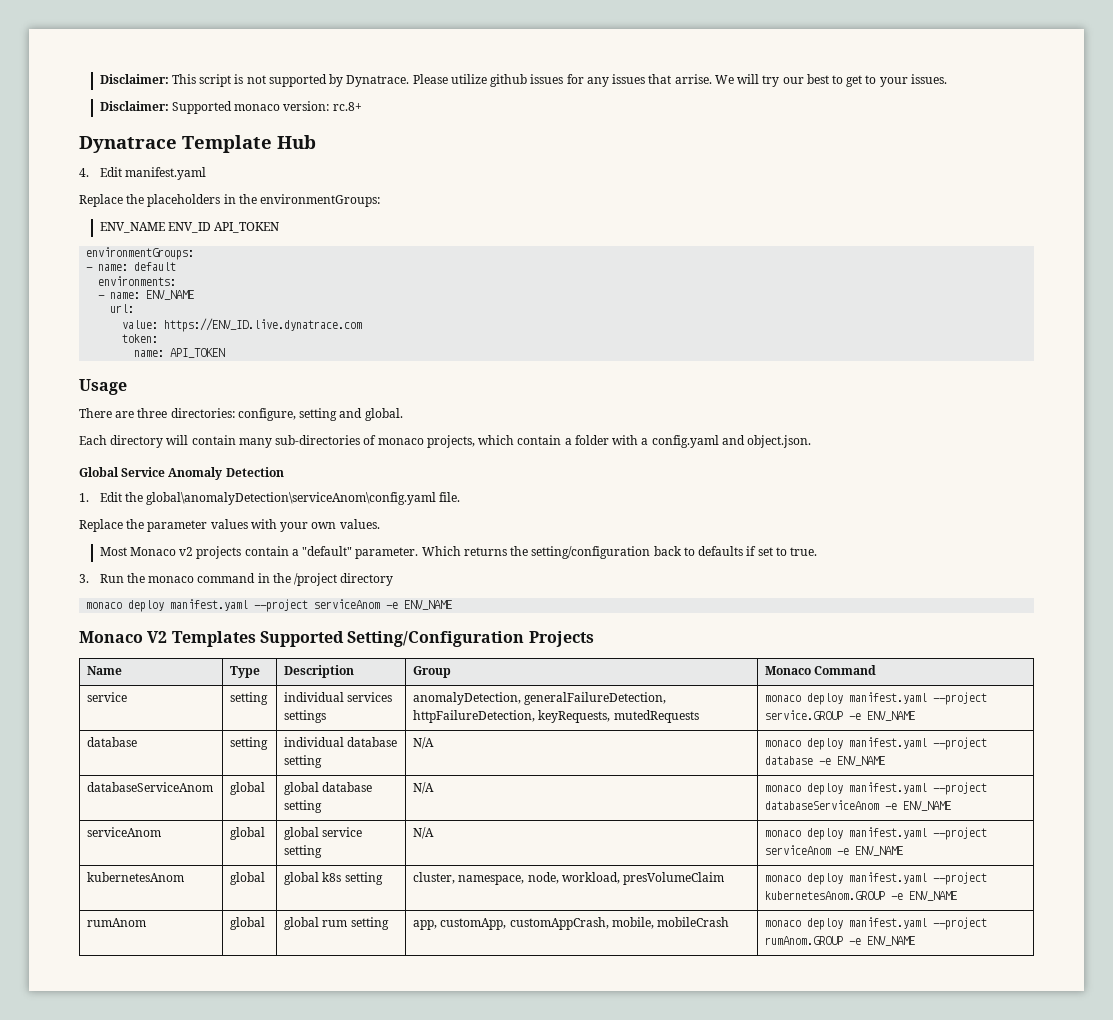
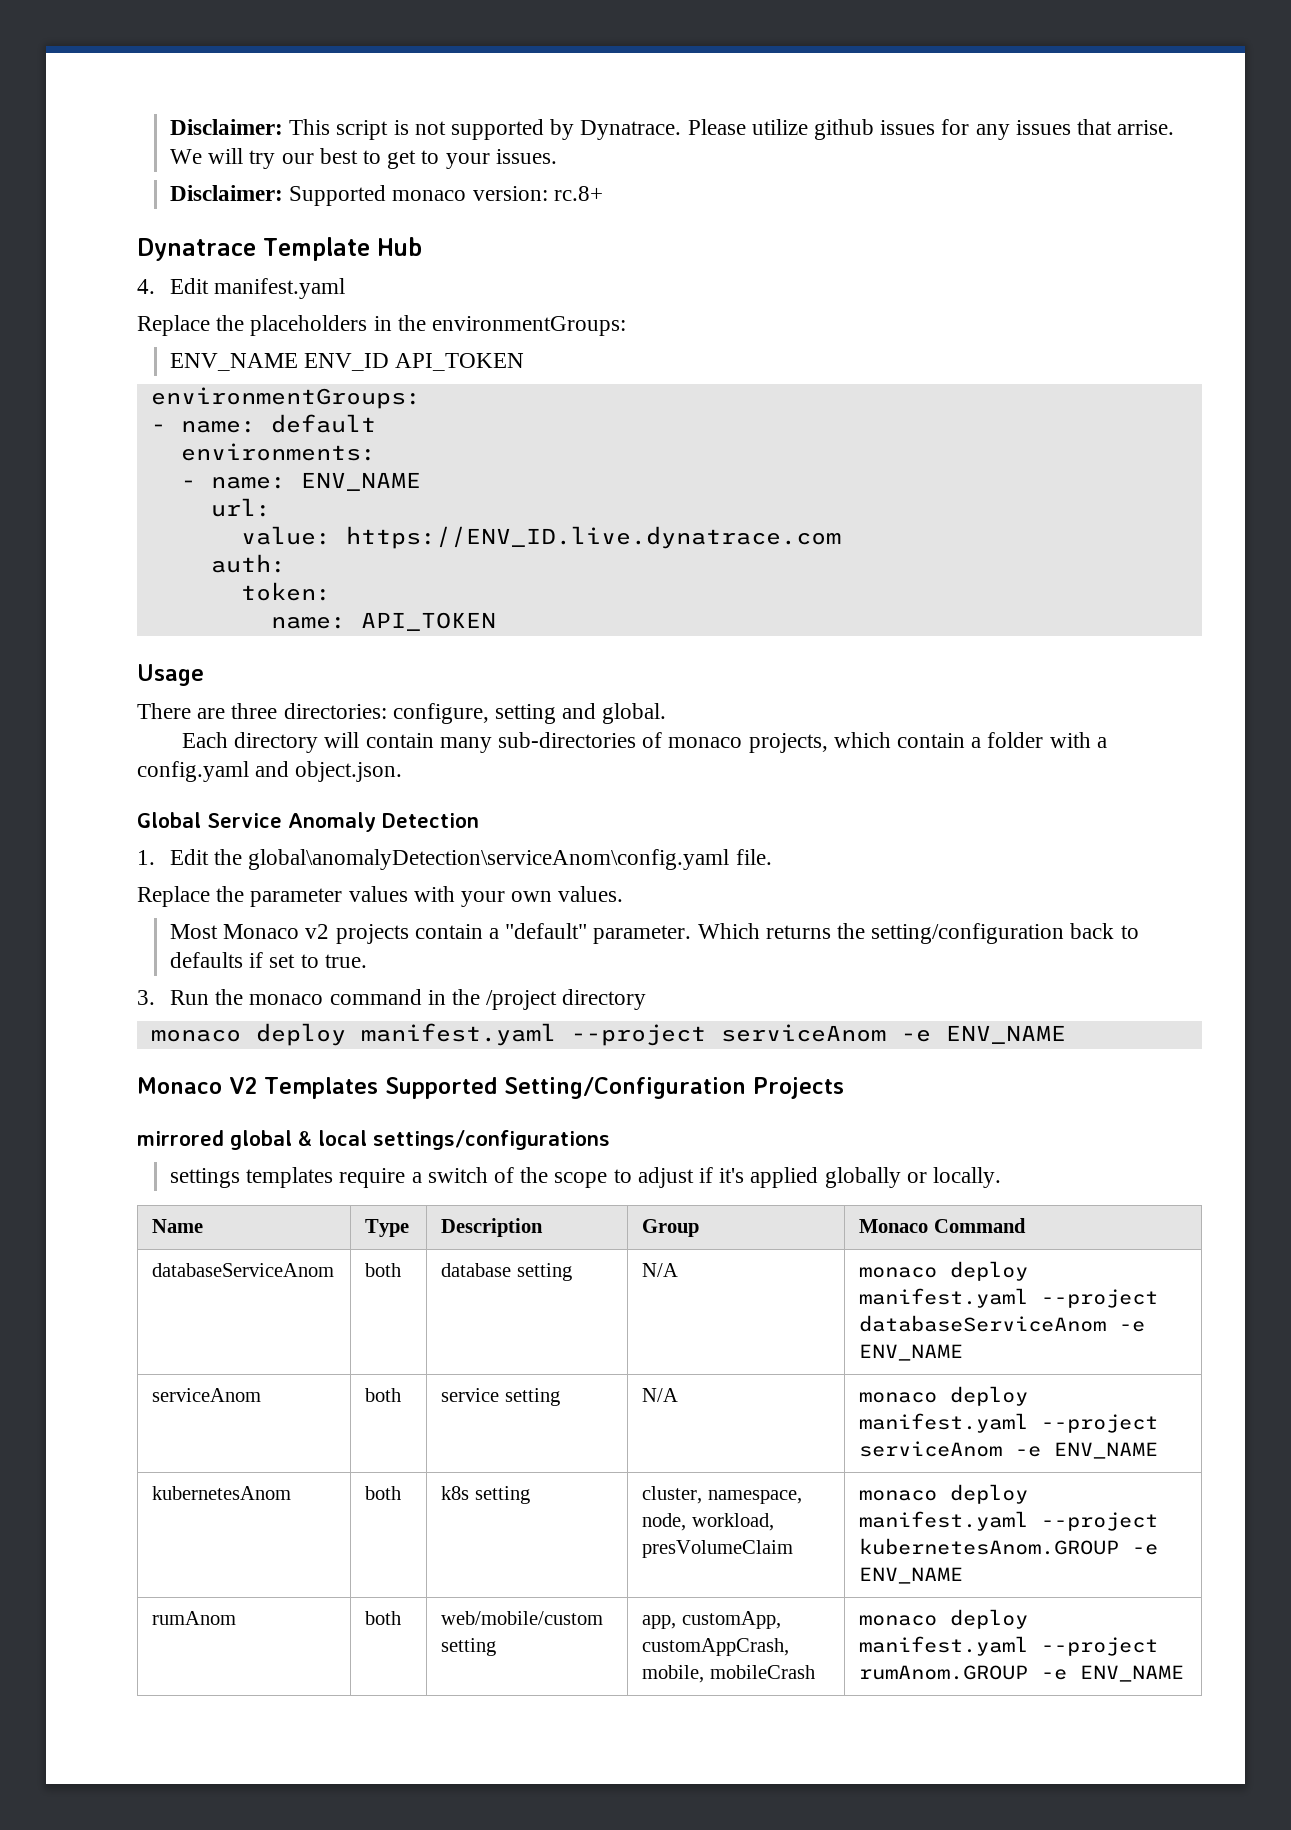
+ auth:
+ mirrored global & local settings/configurations
+ settings templates require a switch of the scope to adjust if it's applied globally or locally.
- service | setting | individual services settings | anomalyDetection, generalFailureDetection, httpFailureDetection, keyRequests, mutedRequests | monaco deploy manifest.yaml --project service.GROUP -e ENV_NAME
- database | setting | individual database setting | N/A | monaco deploy manifest.yaml --project database -e ENV_NAME
- databaseServiceAnom | global | global database setting | N/A | monaco deploy manifest.yaml --project databaseServiceAnom -e ENV_NAME
+ databaseServiceAnom | both | database setting | N/A | monaco deploy manifest.yaml --project databaseServiceAnom -e ENV_NAME
- serviceAnom | global | global service setting | N/A | monaco deploy manifest.yaml --project serviceAnom -e ENV_NAME
+ serviceAnom | both | service setting | N/A | monaco deploy manifest.yaml --project serviceAnom -e ENV_NAME
- kubernetesAnom | global | global k8s setting | cluster, namespace, node, workload, presVolumeClaim | monaco deploy manifest.yaml --project kubernetesAnom.GROUP -e ENV_NAME
+ kubernetesAnom | both | k8s setting | cluster, namespace, node, workload, presVolumeClaim | monaco deploy manifest.yaml --project kubernetesAnom.GROUP -e ENV_NAME
- rumAnom | global | global rum setting | app, customApp, customAppCrash, mobile, mobileCrash | monaco deploy manifest.yaml --project rumAnom.GROUP -e ENV_NAME
+ rumAnom | both | web/mobile/custom setting | app, customApp, customAppCrash, mobile, mobileCrash | monaco deploy manifest.yaml --project rumAnom.GROUP -e ENV_NAME

